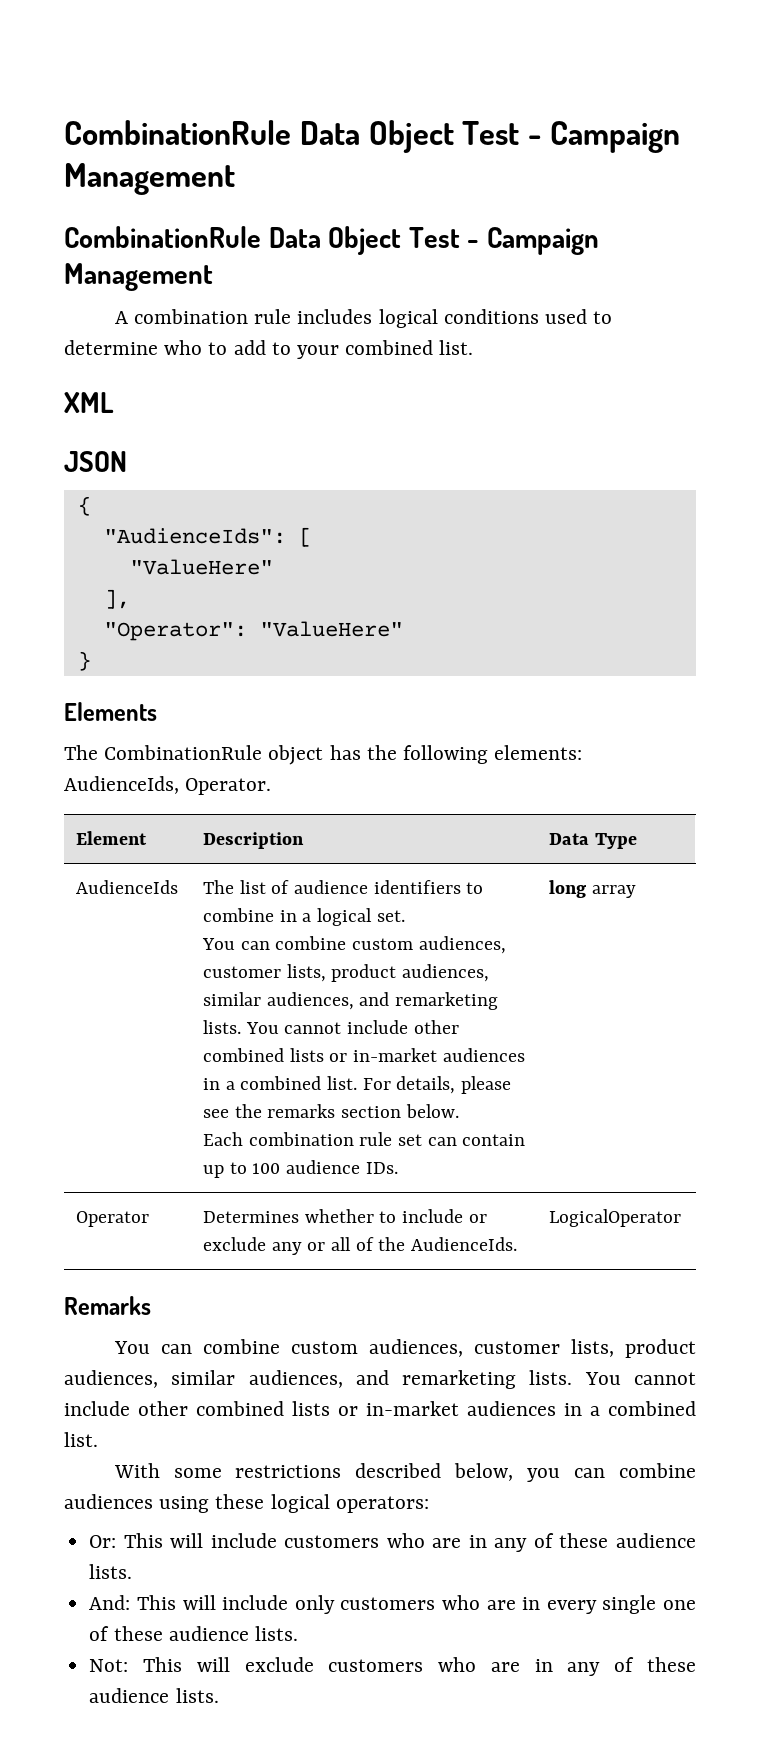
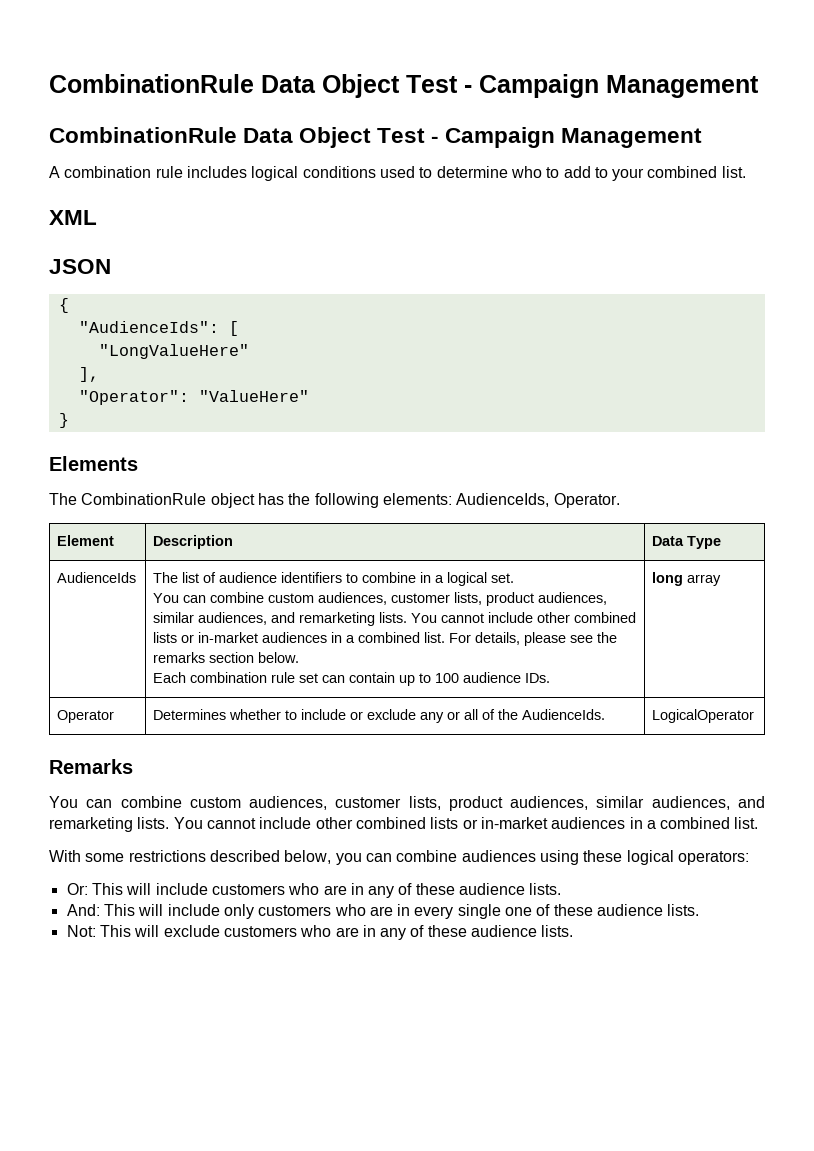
  "AudienceIds": [
- "ValueHere"
+ "LongValueHere"

